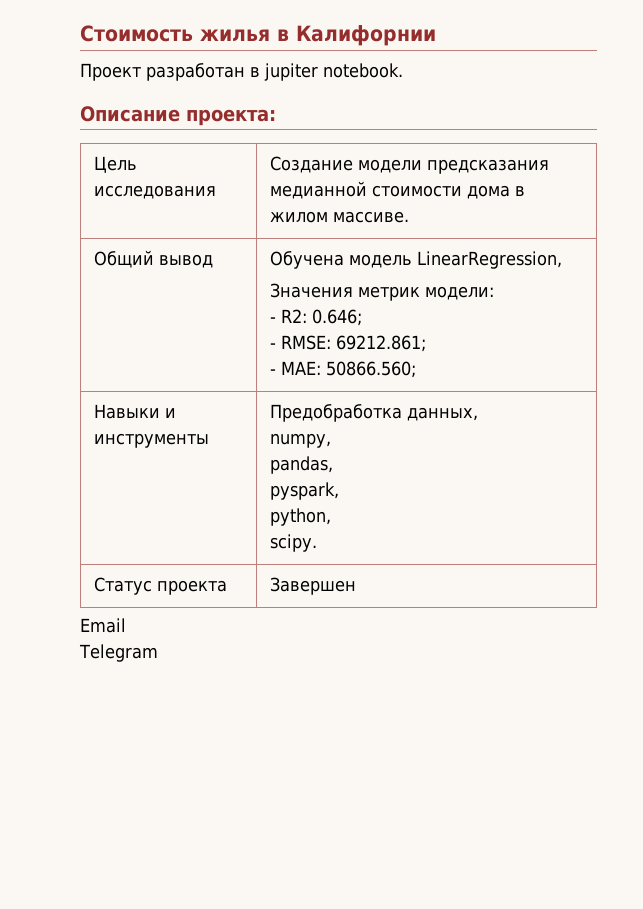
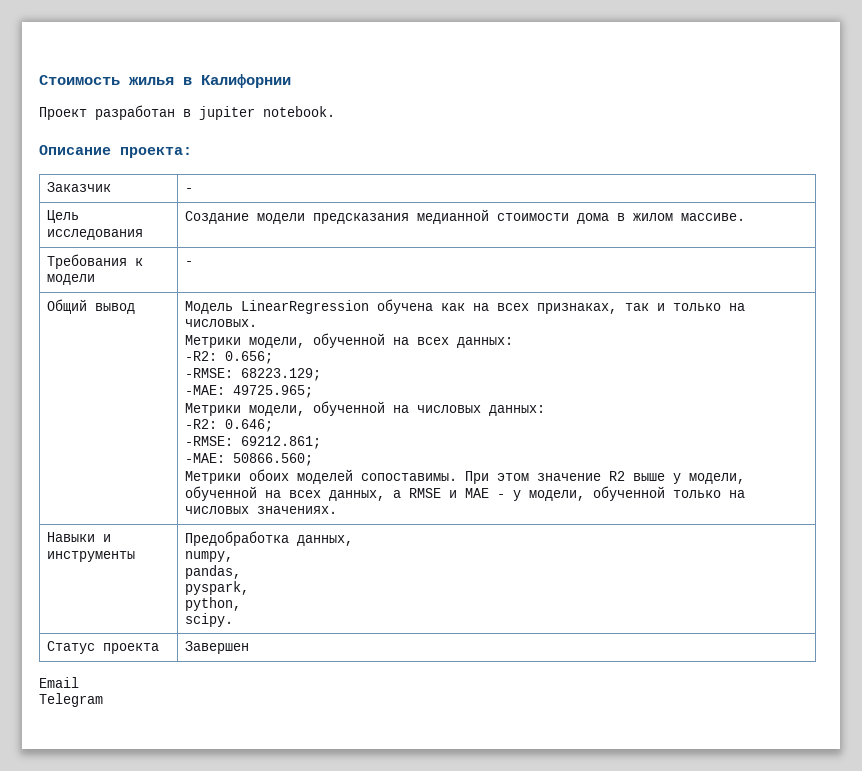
+ Заказчик | -
- Общий вывод | Обучена модель LinearRegression,
- Значения метрик модели:
- - R2: 0.646;
- - RMSE: 69212.861;
- - MAE: 50866.560;
+ Требования к модели | -
+ Общий вывод | Модель LinearRegression обучена как на всех признаках, так и только на числовых.
+ Метрики модели, обученной на всех данных:
+ -R2: 0.656;
+ -RMSE: 68223.129;
+ -MAE: 49725.965;
+ Метрики модели, обученной на числовых данных:
+ -R2: 0.646;
+ -RMSE: 69212.861;
+ -MAE: 50866.560;
+ Метрики обоих моделей сопоставимы. При этом значение R2 выше у модели, обученной на всех данных, а RMSE и MAE - у модели, обученной только на числовых значениях.

